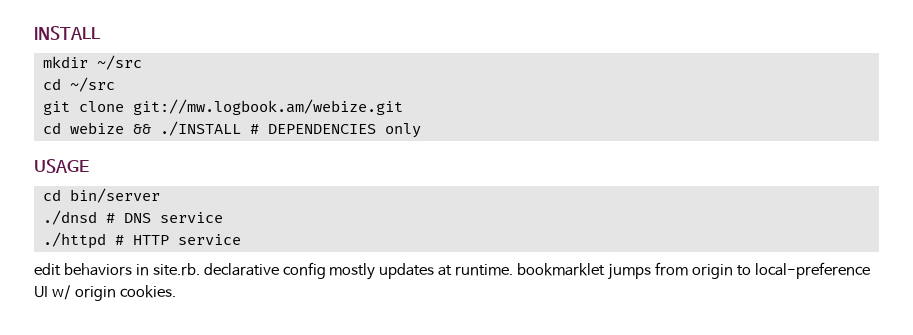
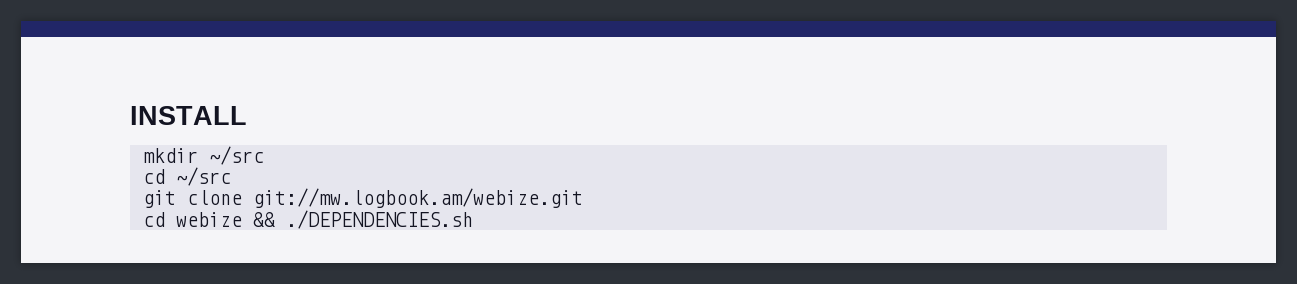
- cd webize && ./INSTALL # DEPENDENCIES only
- USAGE
- cd bin/server
- ./dnsd # DNS service
- ./httpd # HTTP service
- edit behaviors in site.rb. declarative config mostly updates at runtime. bookmarklet jumps from origin to local-preference UI w/ origin cookies.
+ cd webize && ./DEPENDENCIES.sh

